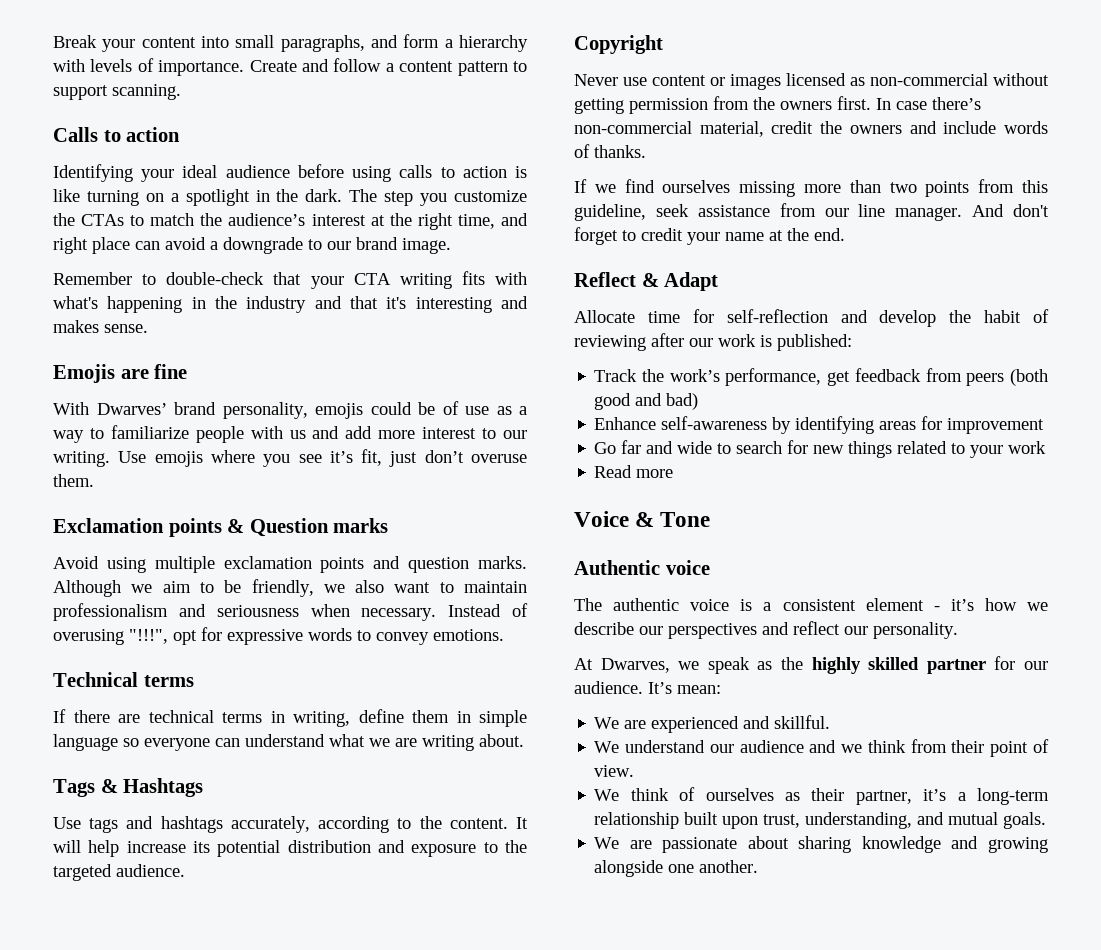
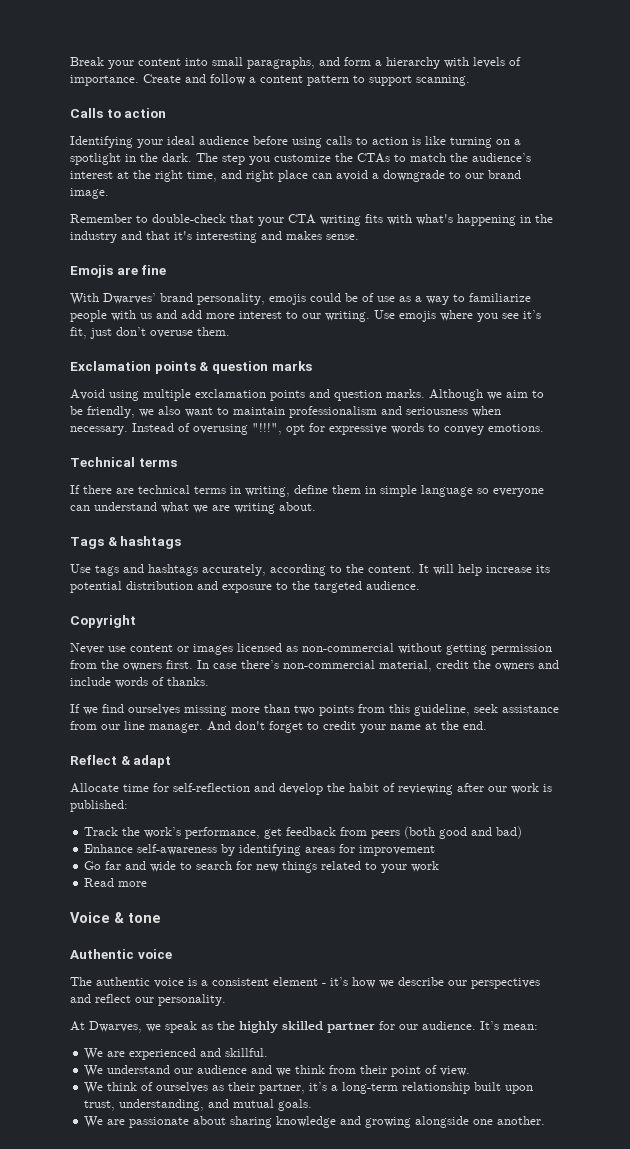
- Exclamation points & Question marks
+ Exclamation points & question marks
- Tags & Hashtags
+ Tags & hashtags
- Reflect & Adapt
+ Reflect & adapt
- Voice & Tone
+ Voice & tone

